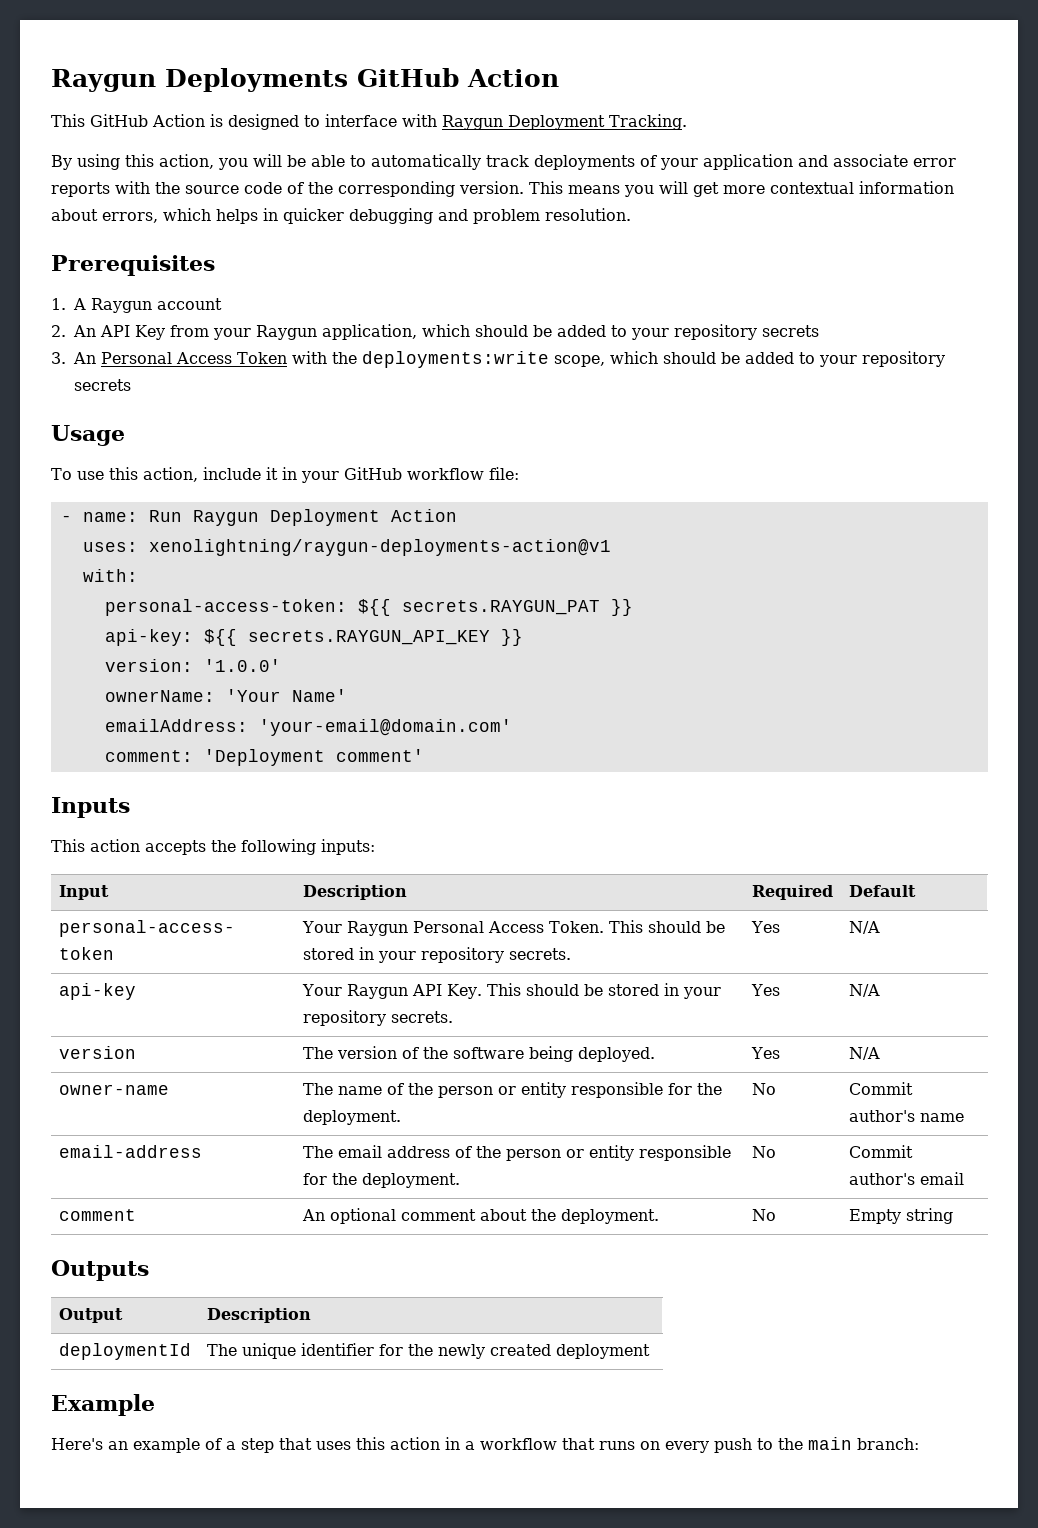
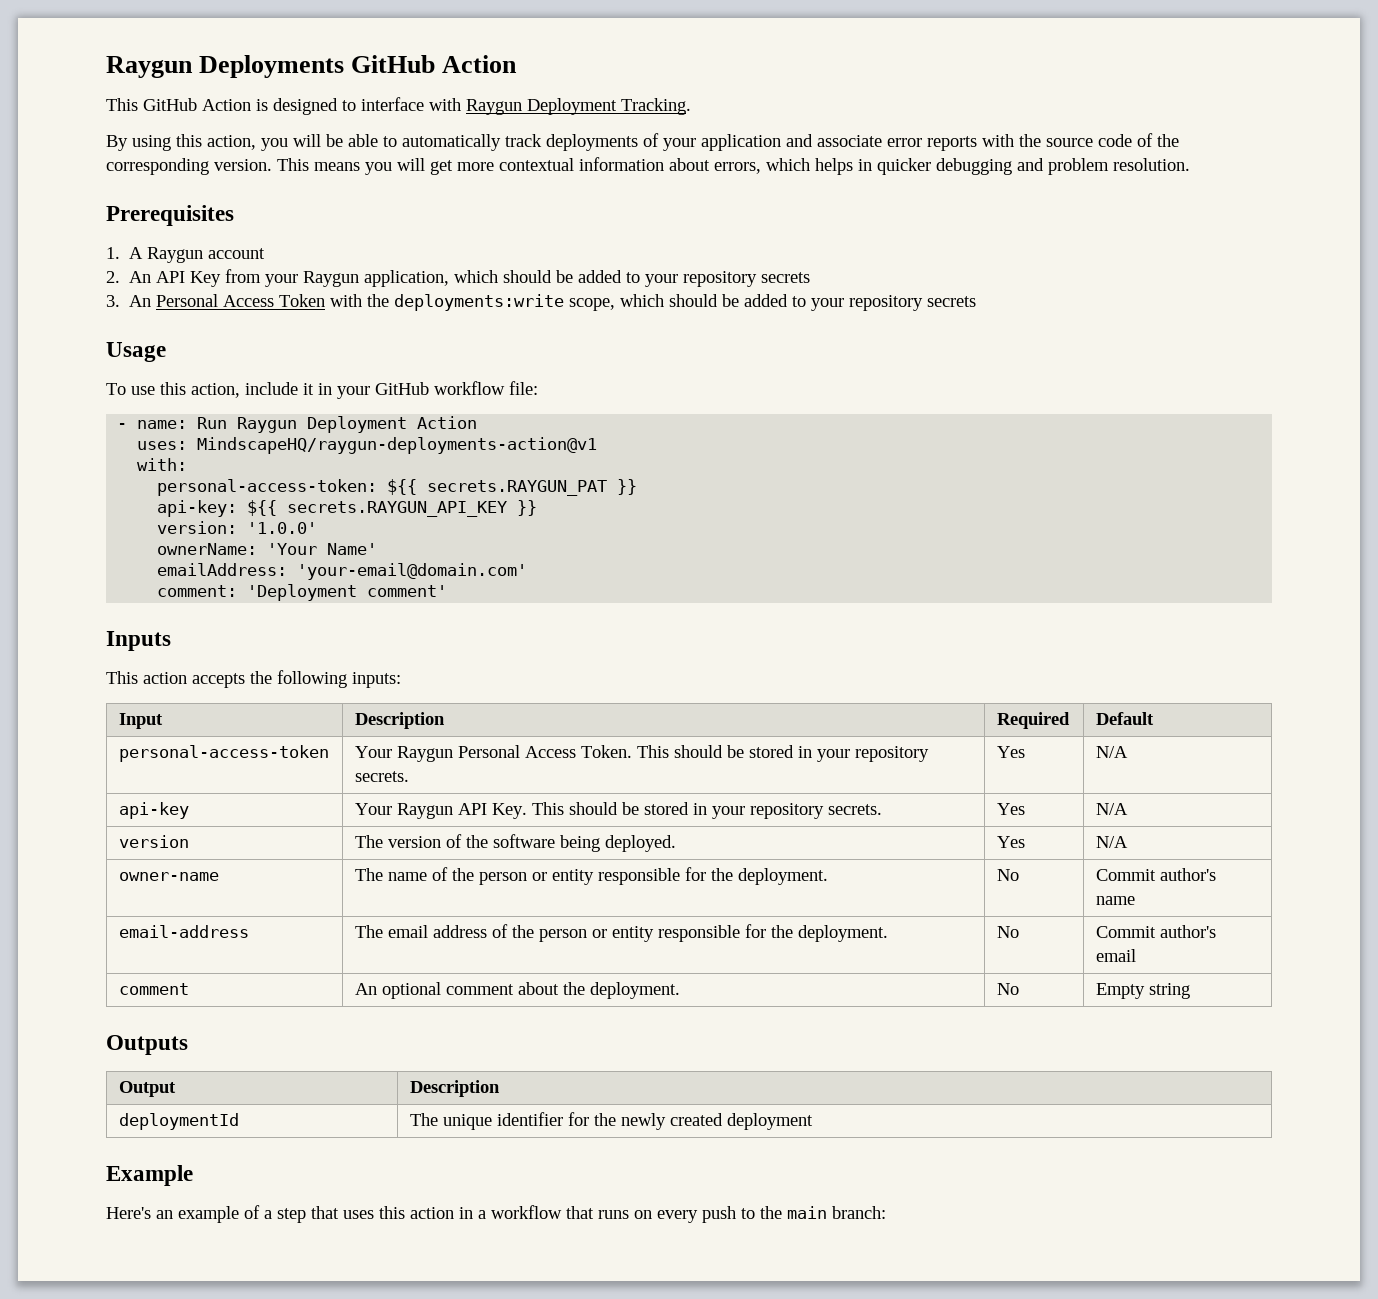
- uses: xenolightning/raygun-deployments-action@v1
+ uses: MindscapeHQ/raygun-deployments-action@v1

